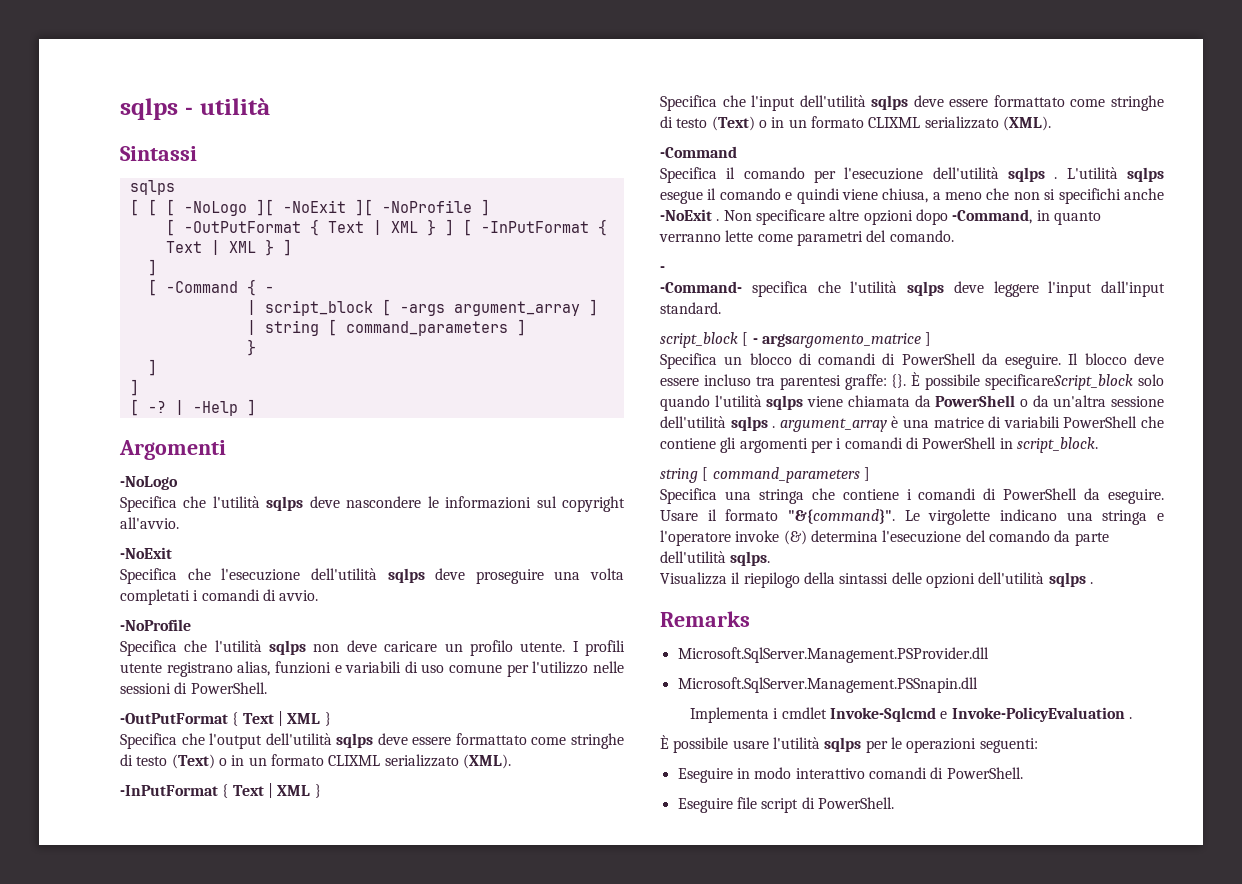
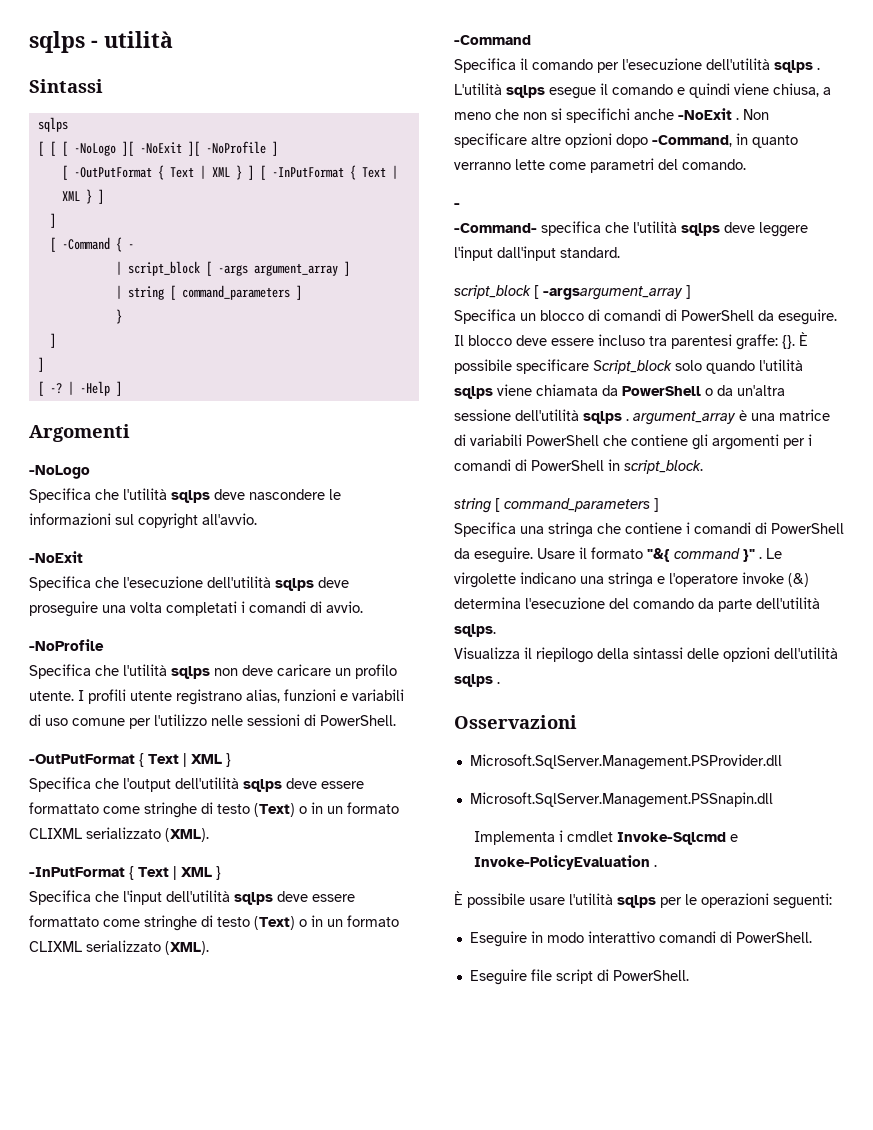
- script_block [ - argsargomento_matrice ]
+ script_block [ -argsargument_array ]
- È possibile specificareScript_block solo quando l'utilità sqlps viene chiamata da PowerShell o da un'altra sessione dell'utilità sqlps . argument_array è una matrice di variabili PowerShell che contiene gli argomenti per i comandi di PowerShell in script_block.
+ È possibile specificare Script_block solo quando l'utilità sqlps viene chiamata da PowerShell o da un'altra sessione dell'utilità sqlps . argument_array è una matrice di variabili PowerShell che contiene gli argomenti per i comandi di PowerShell in script_block.
- Usare il formato "&{command}".
+ Usare il formato "&{ command }" .
- Remarks
+ Osservazioni

